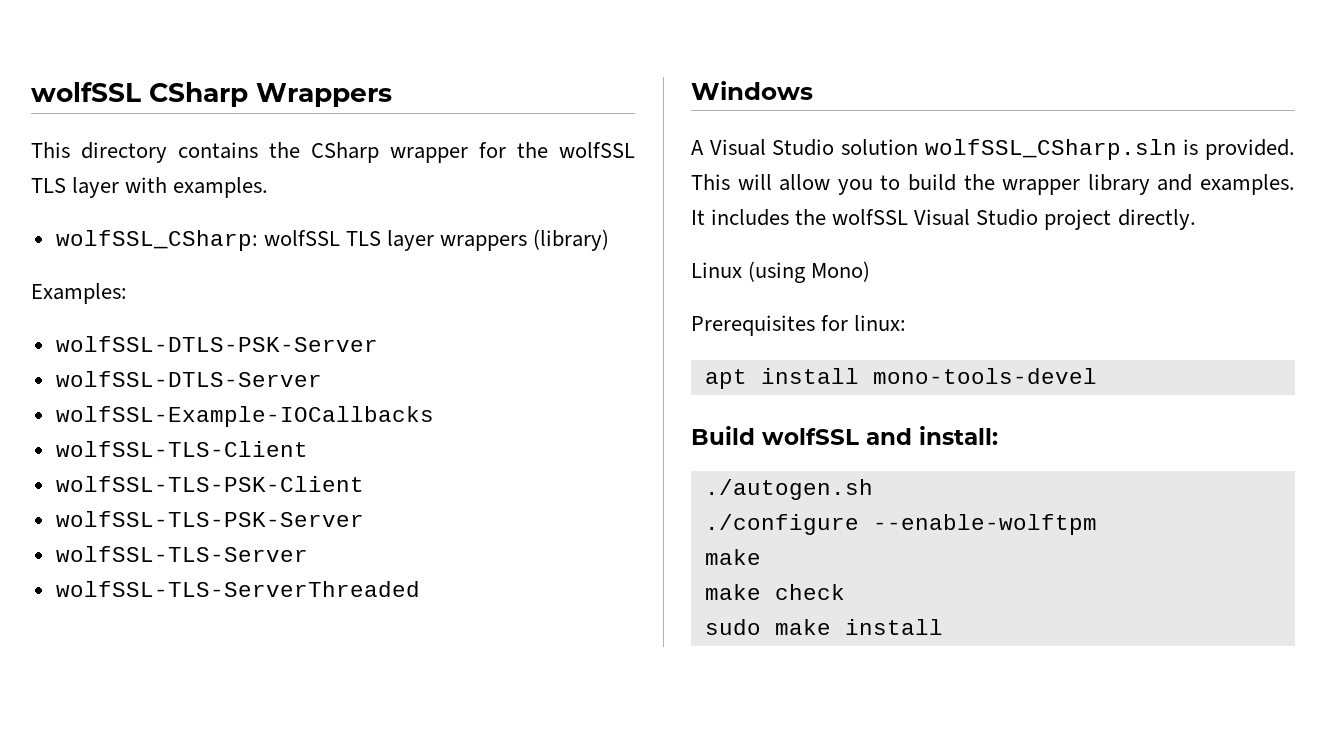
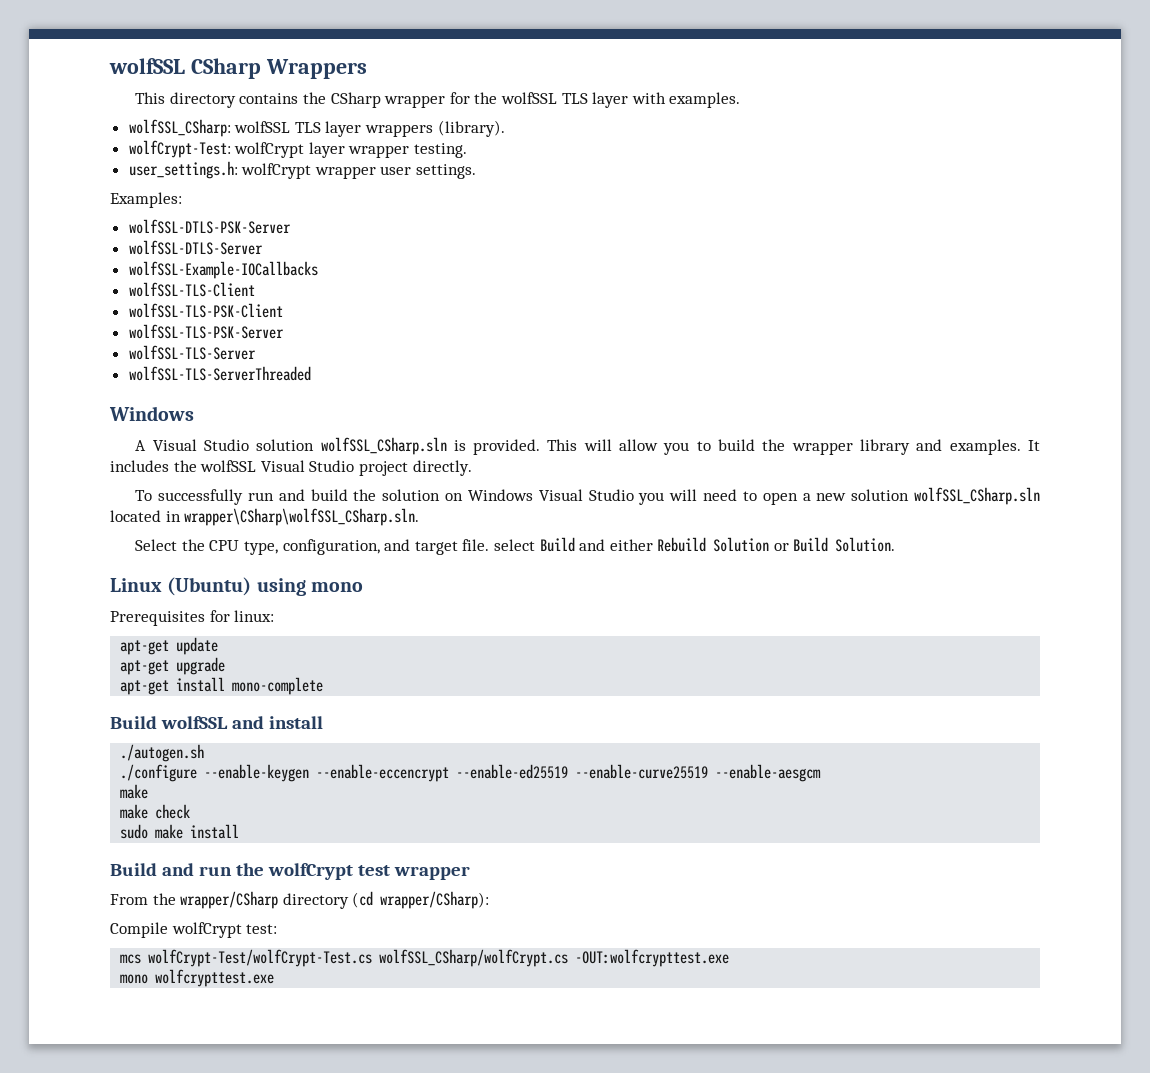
- wolfSSL_CSharp: wolfSSL TLS layer wrappers (library)
+ wolfSSL_CSharp: wolfSSL TLS layer wrappers (library).
+ wolfCrypt-Test: wolfCrypt layer wrapper testing.
+ user_settings.h: wolfCrypt wrapper user settings.
- Linux (using Mono)
+ To successfully run and build the solution on Windows Visual Studio you will need to open a new solution wolfSSL_CSharp.sln located in wrapper\CSharp\wolfSSL_CSharp.sln.
+ Select the CPU type, configuration, and target file. select Build and either Rebuild Solution or Build Solution.
+ Linux (Ubuntu) using mono
  Prerequisites for linux:
- apt install mono-tools-devel
+ apt-get update
+ apt-get upgrade
+ apt-get install mono-complete
- Build wolfSSL and install:
+ Build wolfSSL and install
- ./configure --enable-wolftpm
+ ./configure --enable-keygen --enable-eccencrypt --enable-ed25519 --enable-curve25519 --enable-aesgcm
+ Build and run the wolfCrypt test wrapper
+ From the wrapper/CSharp directory (cd wrapper/CSharp):
+ Compile wolfCrypt test:
+ mcs wolfCrypt-Test/wolfCrypt-Test.cs wolfSSL_CSharp/wolfCrypt.cs -OUT:wolfcrypttest.exe
+ mono wolfcrypttest.exe

